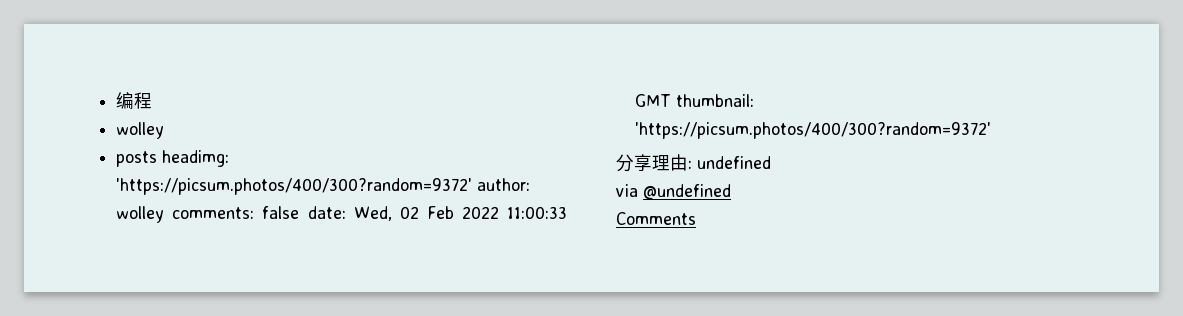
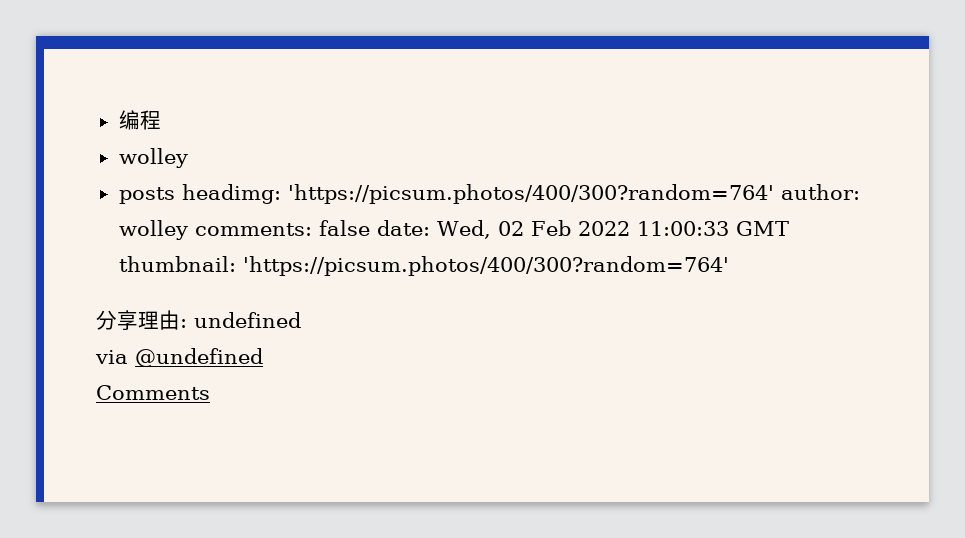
- posts headimg: 'https://picsum.photos/400/300?random=9372' author: wolley comments: false date: Wed, 02 Feb 2022 11:00:33 GMT thumbnail: 'https://picsum.photos/400/300?random=9372'
+ posts headimg: 'https://picsum.photos/400/300?random=764' author: wolley comments: false date: Wed, 02 Feb 2022 11:00:33 GMT thumbnail: 'https://picsum.photos/400/300?random=764'

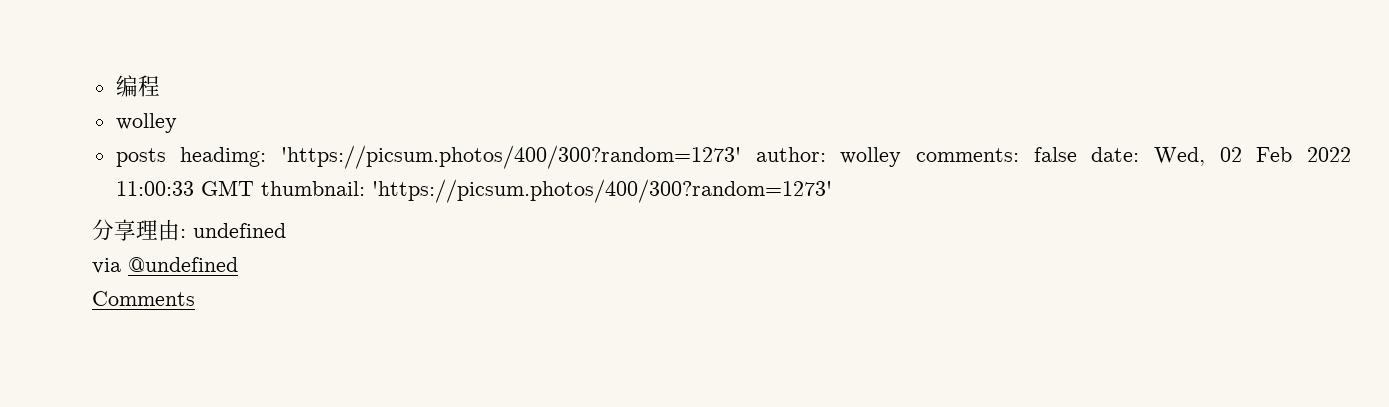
- posts headimg: 'https://picsum.photos/400/300?random=764' author: wolley comments: false date: Wed, 02 Feb 2022 11:00:33 GMT thumbnail: 'https://picsum.photos/400/300?random=764'
+ posts headimg: 'https://picsum.photos/400/300?random=1273' author: wolley comments: false date: Wed, 02 Feb 2022 11:00:33 GMT thumbnail: 'https://picsum.photos/400/300?random=1273'

